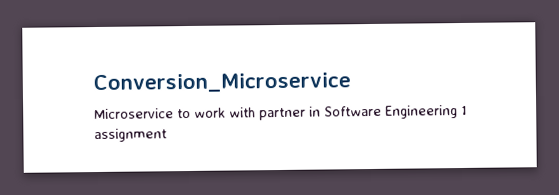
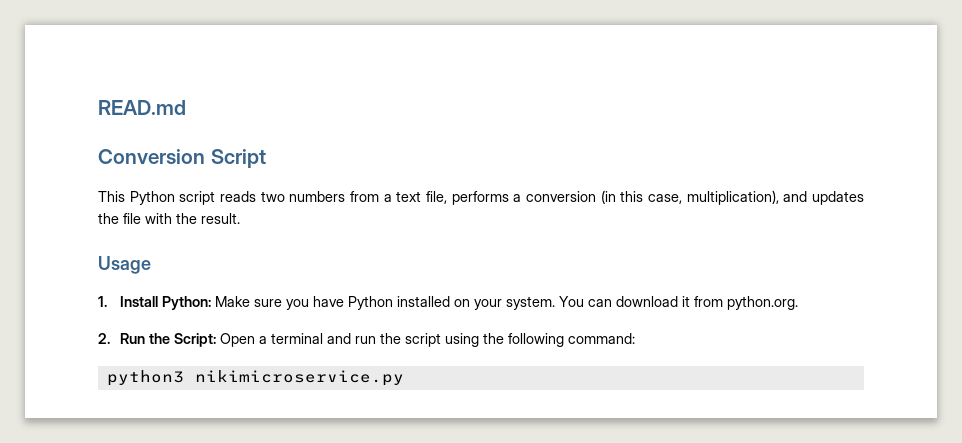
- Conversion_Microservice
- Microservice to work with partner in Software Engineering 1 assignment
+ READ.md
+ Conversion Script
+ This Python script reads two numbers from a text file, performs a conversion (in this case, multiplication), and updates the file with the result.
+ Usage
+ 1. Install Python: Make sure you have Python installed on your system. You can download it from python.org.
+ 2. Run the Script: Open a terminal and run the script using the following command:
+ python3 nikimicroservice.py

